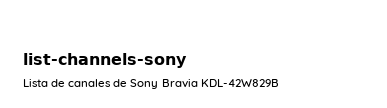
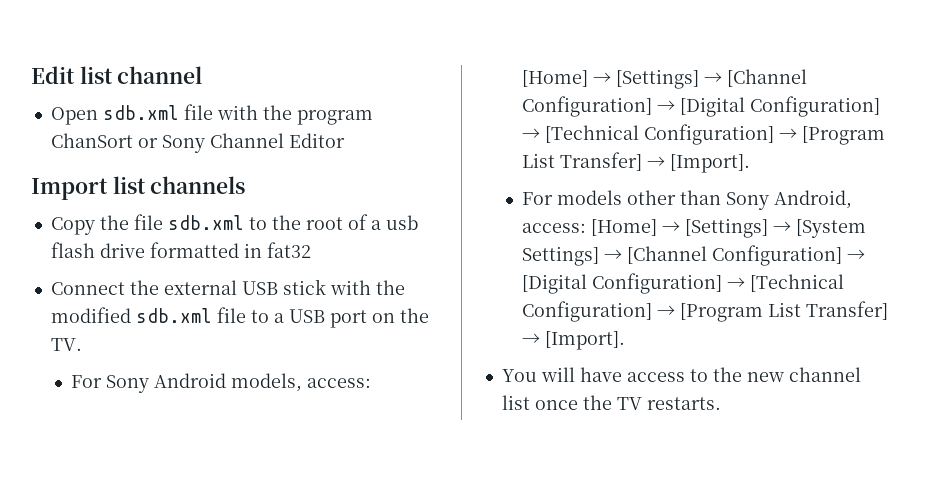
- list-channels-sony
- Lista de canales de Sony Bravia KDL-42W829B
+ Edit list channel
+ Open sdb.xml file with the program ChanSort or Sony Channel Editor
+ Import list channels
+ Copy the file sdb.xml to the root of a usb flash drive formatted in fat32
+ Connect the external USB stick with the modified sdb.xml file to a USB port on the TV.
+ For Sony Android models, access: [Home] → [Settings] → [Channel Configuration] → [Digital Configuration] → [Technical Configuration] → [Program List Transfer] → [Import].
+ For models other than Sony Android, access: [Home] → [Settings] → [System Settings] → [Channel Configuration] → [Digital Configuration] → [Technical Configuration] → [Program List Transfer] → [Import].
+ You will have access to the new channel list once the TV restarts.

